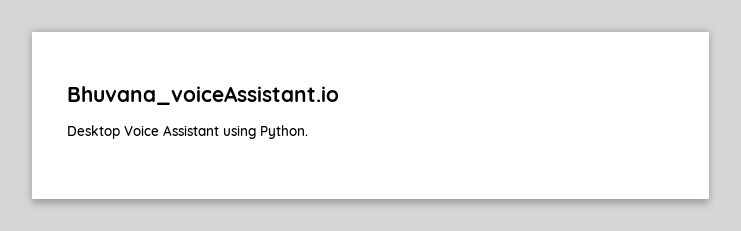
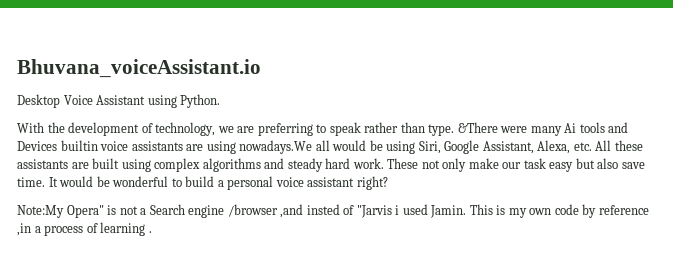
+ With the development of technology, we are preferring to speak rather than type. &There were many Ai tools and Devices builtin voice assistants are using nowadays.We all would be using Siri, Google Assistant, Alexa, etc. All these assistants are built using complex algorithms and steady hard work. These not only make our task easy but also save time. It would be wonderful to build a personal voice assistant right?
+ Note:My Opera" is not a Search engine /browser ,and insted of "Jarvis i used Jamin. This is my own code by reference ,in a process of learning .

